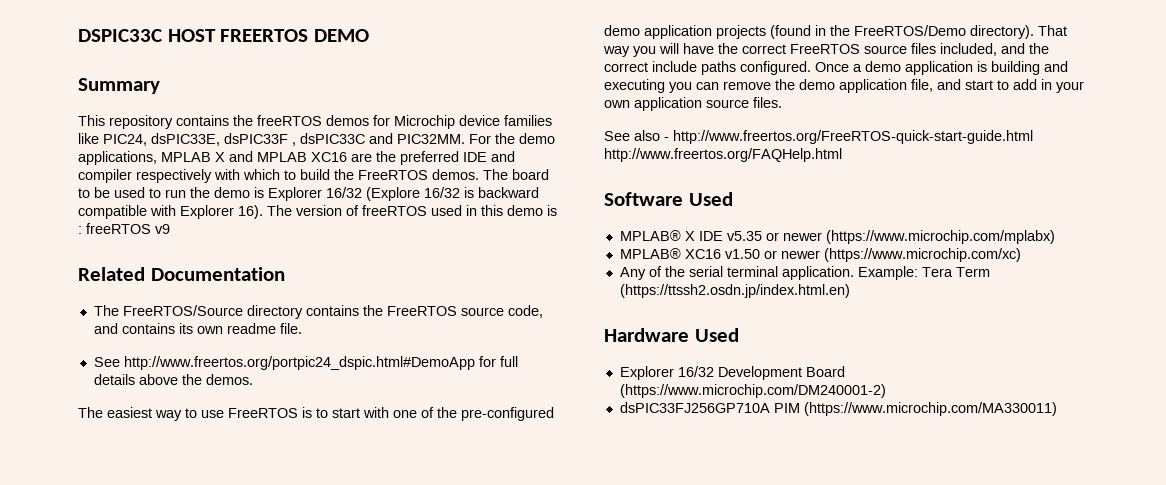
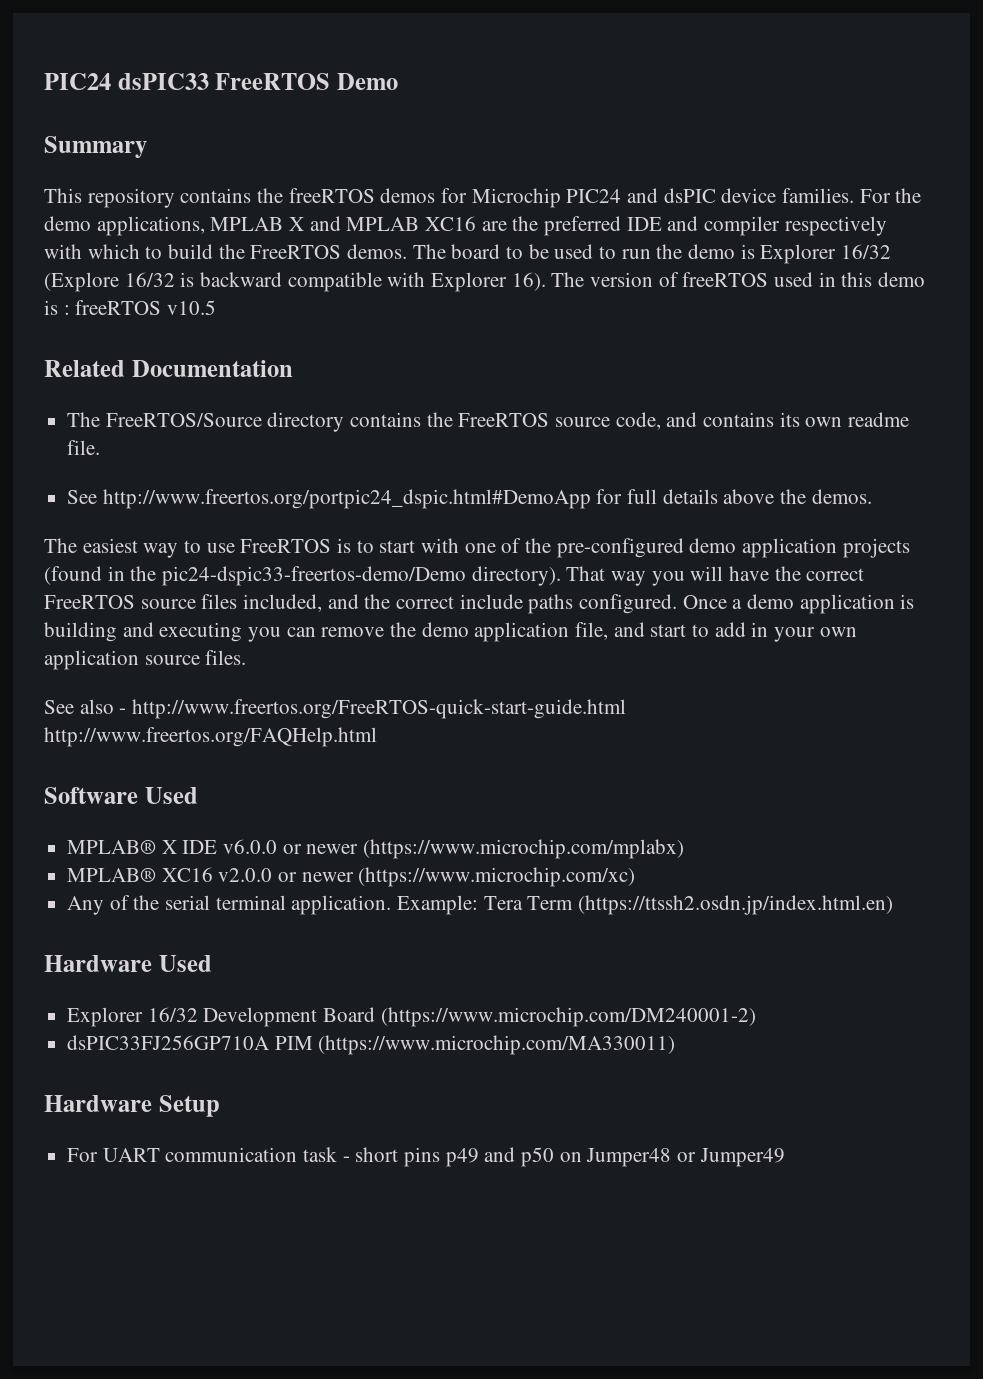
- DSPIC33C HOST FREERTOS DEMO
+ PIC24 dsPIC33 FreeRTOS Demo
- This repository contains the freeRTOS demos for Microchip device families like PIC24, dsPIC33E, dsPIC33F , dsPIC33C and PIC32MM.
+ This repository contains the freeRTOS demos for Microchip PIC24 and dsPIC device families.
- The version of freeRTOS used in this demo is : freeRTOS v9
+ The version of freeRTOS used in this demo is : freeRTOS v10.5
- The easiest way to use FreeRTOS is to start with one of the pre-configured demo application projects (found in the FreeRTOS/Demo directory).
+ The easiest way to use FreeRTOS is to start with one of the pre-configured demo application projects (found in the pic24-dspic33-freertos-demo/Demo directory).
- MPLAB® X IDE v5.35 or newer (https://www.microchip.com/mplabx)
+ MPLAB® X IDE v6.0.0 or newer (https://www.microchip.com/mplabx)
- MPLAB® XC16 v1.50 or newer (https://www.microchip.com/xc)
+ MPLAB® XC16 v2.0.0 or newer (https://www.microchip.com/xc)
+ Hardware Setup
+ For UART communication task - short pins p49 and p50 on Jumper48 or Jumper49

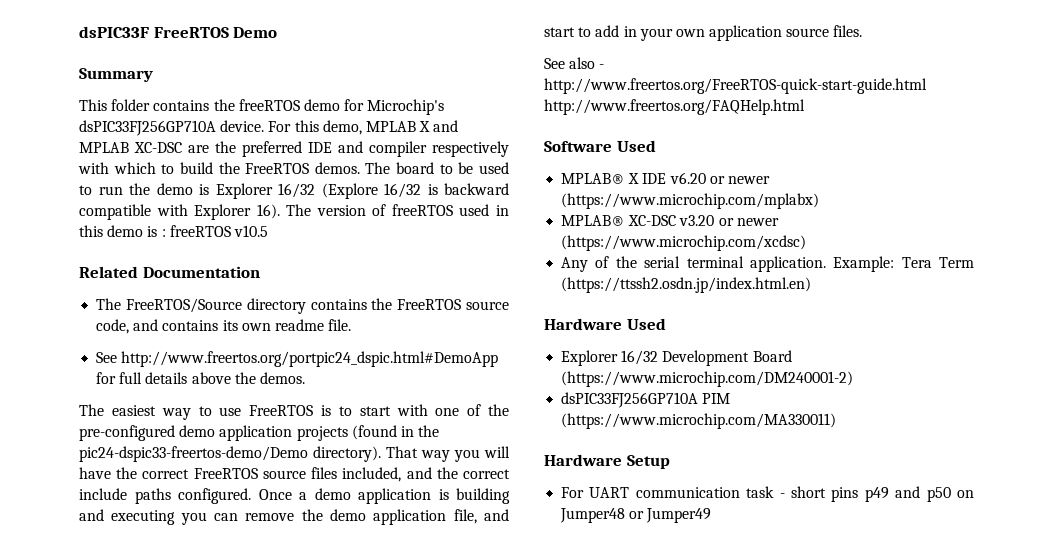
- PIC24 dsPIC33 FreeRTOS Demo
+ dsPIC33F FreeRTOS Demo
- This repository contains the freeRTOS demos for Microchip PIC24 and dsPIC device families. For the demo applications, MPLAB X and MPLAB XC16 are the preferred IDE and compiler respectively with which to build the FreeRTOS demos.
+ This folder contains the freeRTOS demo for Microchip's dsPIC33FJ256GP710A device. For this demo, MPLAB X and MPLAB XC-DSC are the preferred IDE and compiler respectively with which to build the FreeRTOS demos.
- MPLAB® X IDE v6.0.0 or newer (https://www.microchip.com/mplabx)
+ MPLAB® X IDE v6.20 or newer (https://www.microchip.com/mplabx)
- MPLAB® XC16 v2.0.0 or newer (https://www.microchip.com/xc)
+ MPLAB® XC-DSC v3.20 or newer (https://www.microchip.com/xcdsc)

